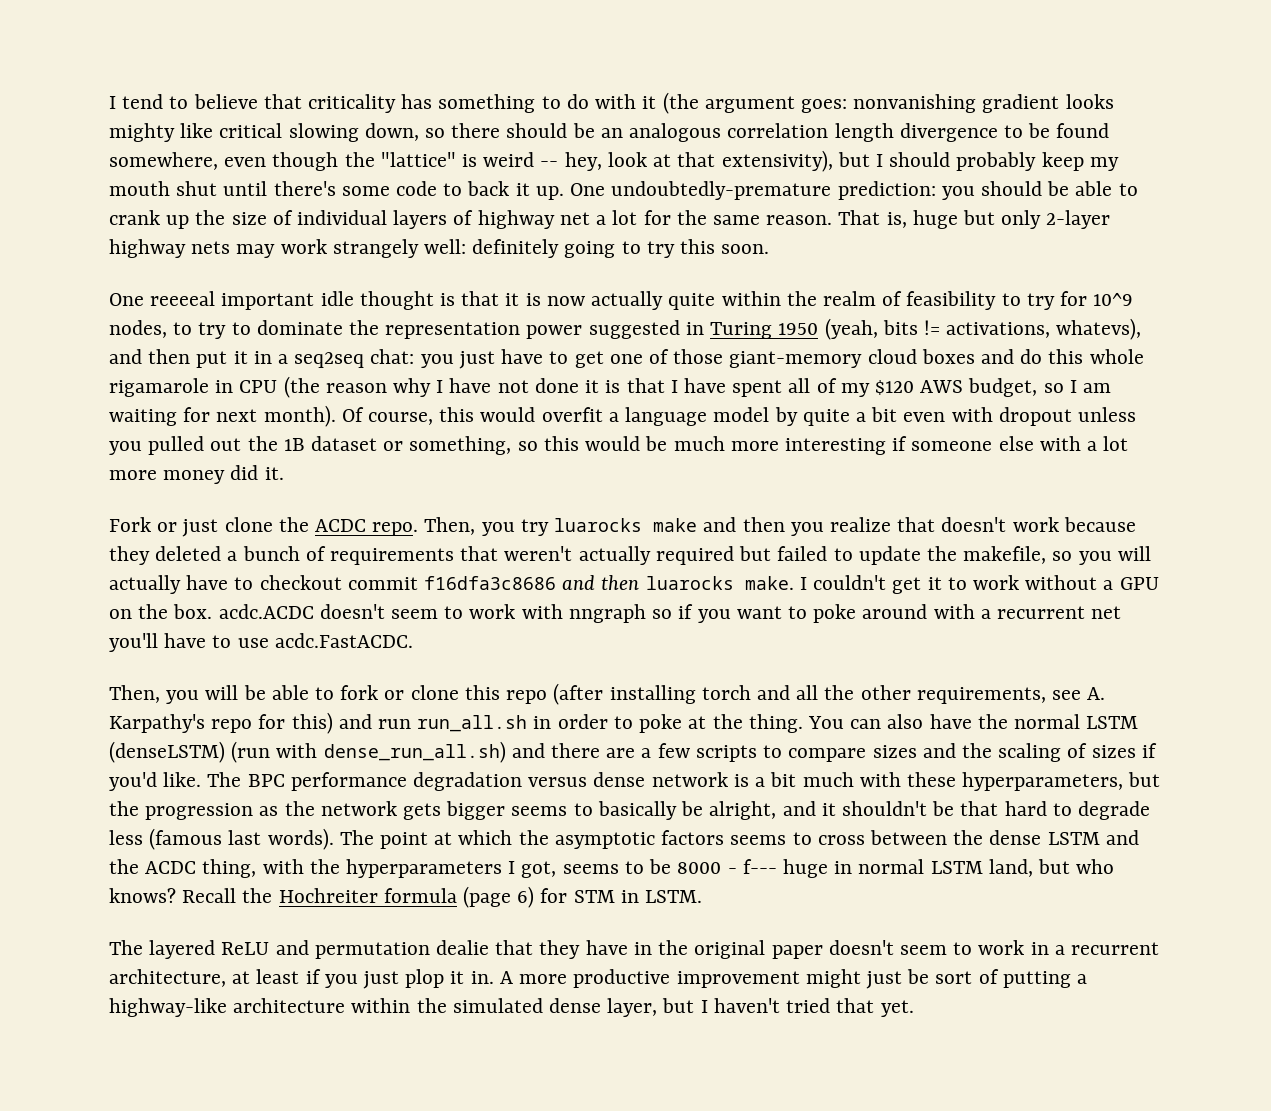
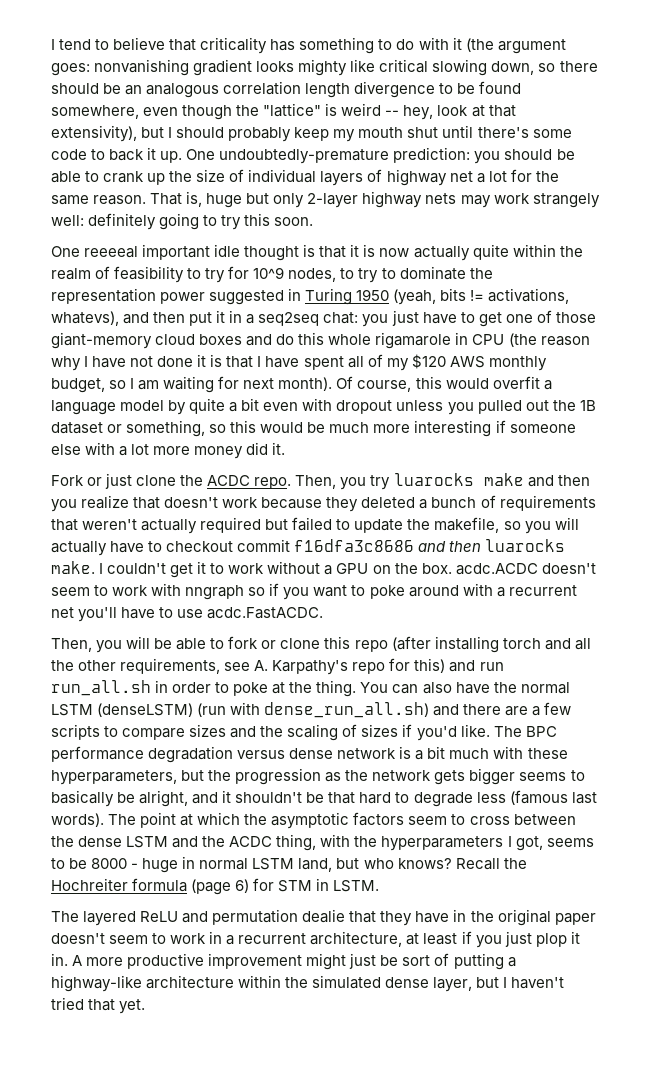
- you just have to get one of those giant-memory cloud boxes and do this whole rigamarole in CPU (the reason why I have not done it is that I have spent all of my $120 AWS budget, so I am waiting for next month).
+ you just have to get one of those giant-memory cloud boxes and do this whole rigamarole in CPU (the reason why I have not done it is that I have spent all of my $120 AWS monthly budget, so I am waiting for next month).
- The point at which the asymptotic factors seems to cross between the dense LSTM and the ACDC thing, with the hyperparameters I got, seems to be 8000 - f--- huge in normal LSTM land, but who knows?
+ The point at which the asymptotic factors seem to cross between the dense LSTM and the ACDC thing, with the hyperparameters I got, seems to be 8000 - huge in normal LSTM land, but who knows?

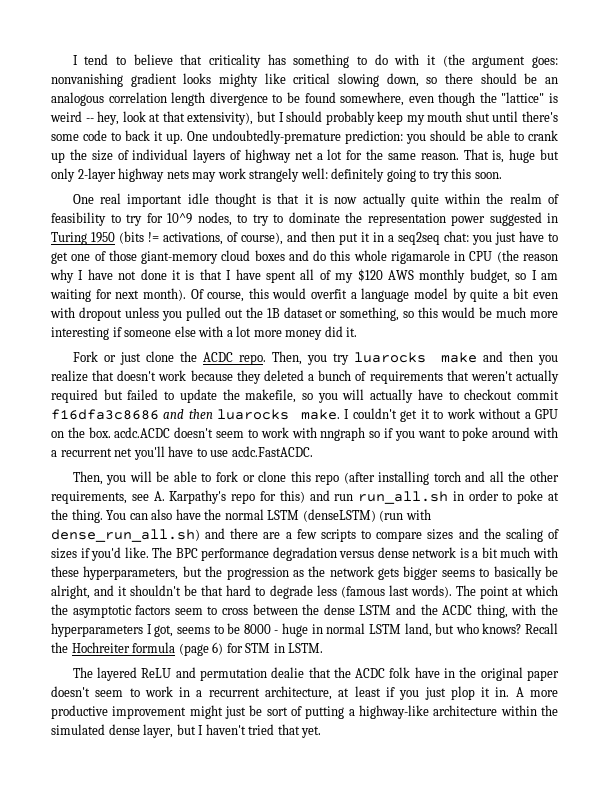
- One reeeeal important idle thought is that it is now actually quite within the realm of feasibility to try for 10^9 nodes, to try to dominate the representation power suggested in Turing 1950 (yeah, bits != activations, whatevs), and then put it in a seq2seq chat:
+ One real important idle thought is that it is now actually quite within the realm of feasibility to try for 10^9 nodes, to try to dominate the representation power suggested in Turing 1950 (bits != activations, of course), and then put it in a seq2seq chat:
- The layered ReLU and permutation dealie that they have in the original paper doesn't seem to work in a recurrent architecture, at least if you just plop it in.
+ The layered ReLU and permutation dealie that the ACDC folk have in the original paper doesn't seem to work in a recurrent architecture, at least if you just plop it in.

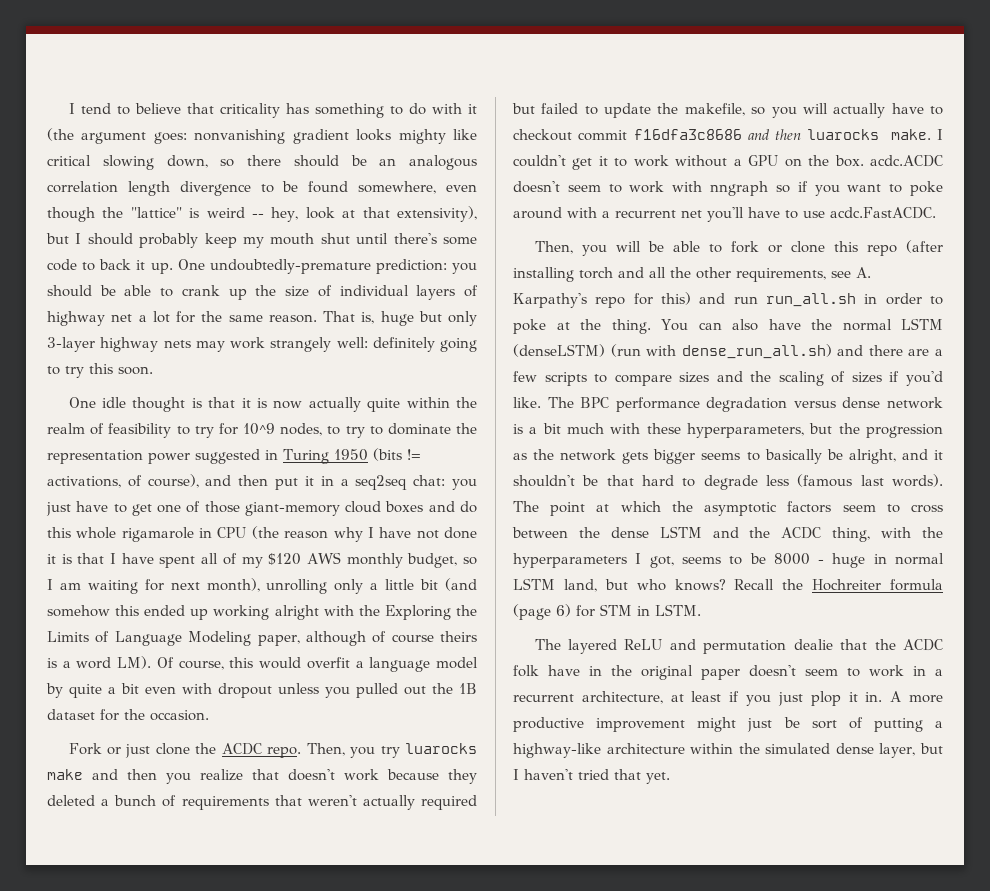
- That is, huge but only 2-layer highway nets may work strangely well: definitely going to try this soon.
+ That is, huge but only 3-layer highway nets may work strangely well: definitely going to try this soon.
- One real important idle thought is that it is now actually quite within the realm of feasibility to try for 10^9 nodes, to try to dominate the representation power suggested in Turing 1950 (bits != activations, of course), and then put it in a seq2seq chat:
+ One idle thought is that it is now actually quite within the realm of feasibility to try for 10^9 nodes, to try to dominate the representation power suggested in Turing 1950 (bits != activations, of course), and then put it in a seq2seq chat:
- you just have to get one of those giant-memory cloud boxes and do this whole rigamarole in CPU (the reason why I have not done it is that I have spent all of my $120 AWS monthly budget, so I am waiting for next month). Of course, this would overfit a language model by quite a bit even with dropout unless you pulled out the 1B dataset or something, so this would be much more interesting if someone else with a lot more money did it.
+ you just have to get one of those giant-memory cloud boxes and do this whole rigamarole in CPU (the reason why I have not done it is that I have spent all of my $120 AWS monthly budget, so I am waiting for next month), unrolling only a little bit (and somehow this ended up working alright with the Exploring the Limits of Language Modeling paper, although of course theirs is a word LM). Of course, this would overfit a language model by quite a bit even with dropout unless you pulled out the 1B dataset for the occasion.

